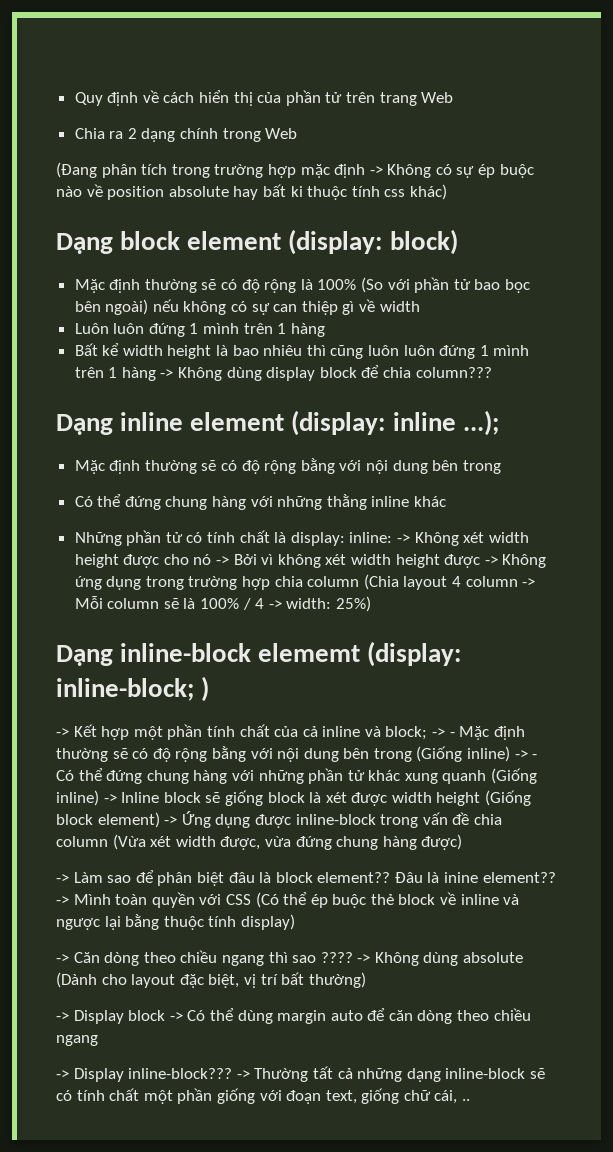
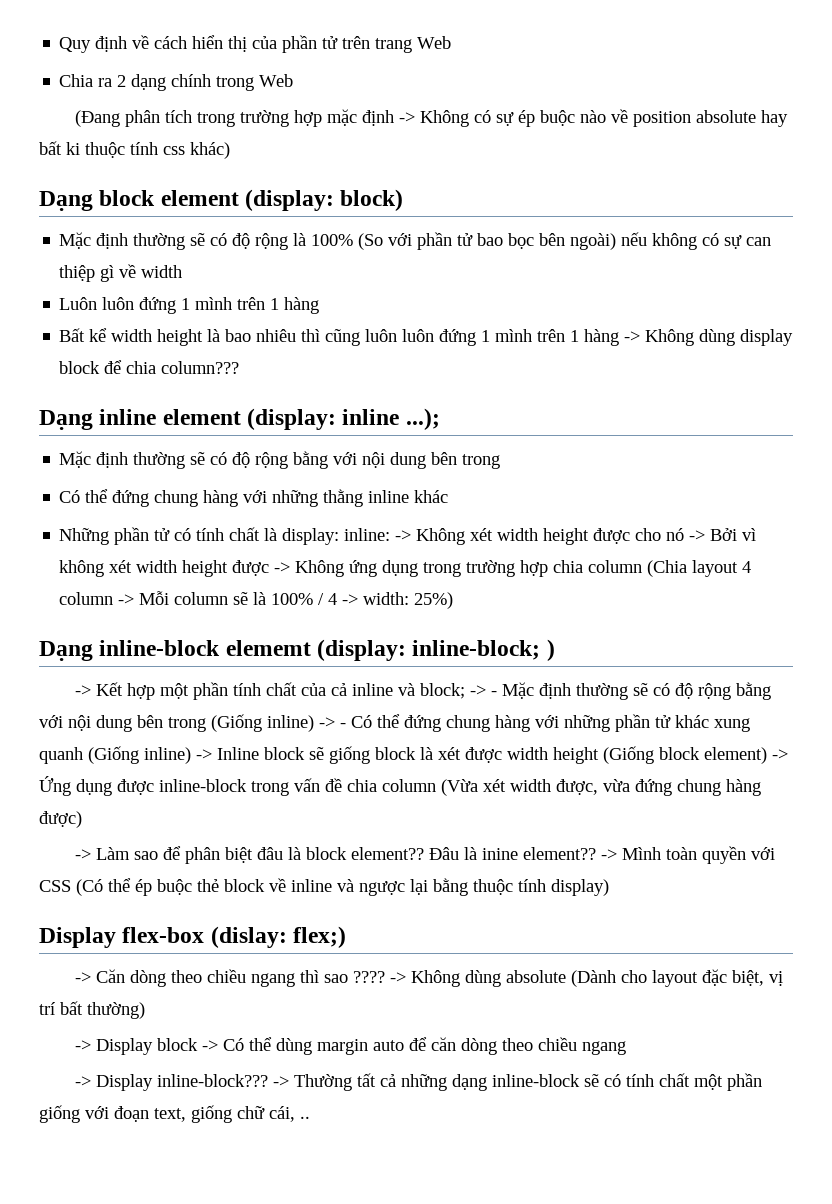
+ Display flex-box (dislay: flex;)

